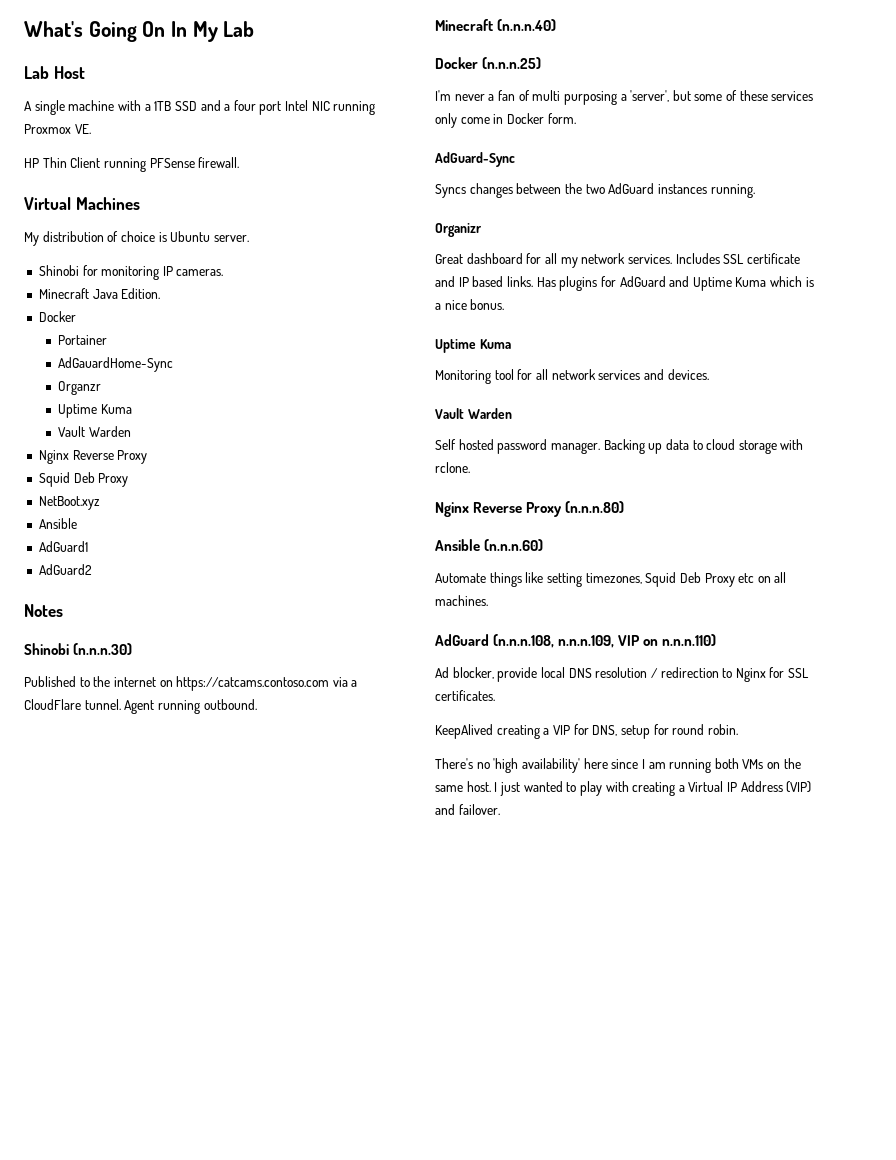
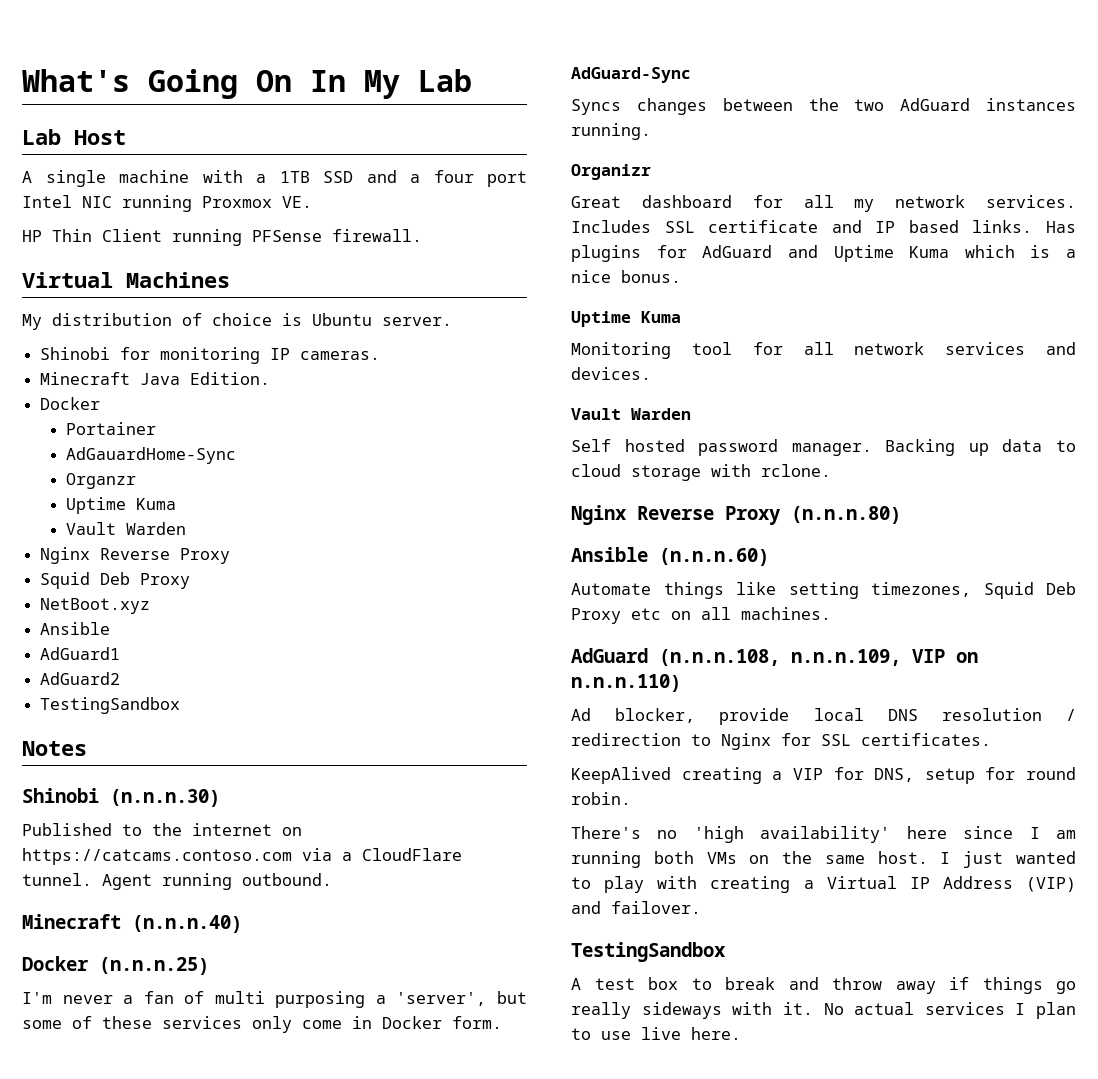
  AdGuard2
+ TestingSandbox
  I just wanted to play with creating a Virtual IP Address (VIP) and failover.
+ TestingSandbox
+ A test box to break and throw away if things go really sideways with it. No actual services I plan to use live here.

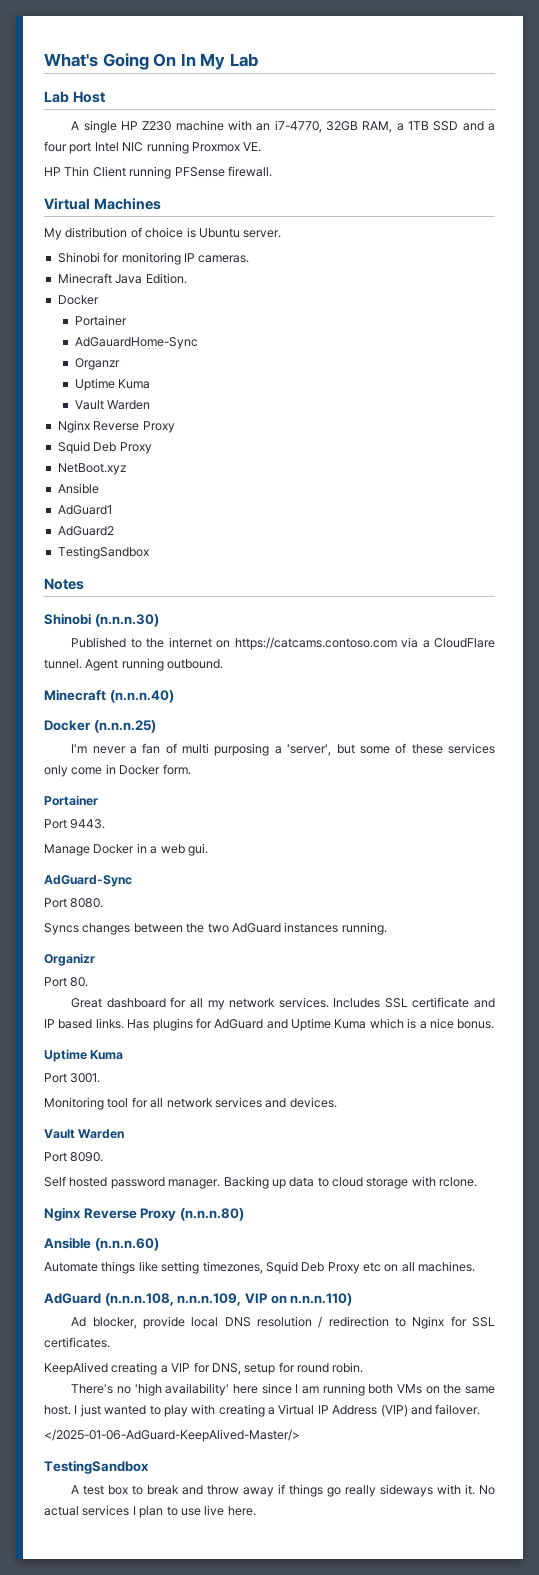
- A single machine with a 1TB SSD and a four port Intel NIC running Proxmox VE.
+ A single HP Z230 machine with an i7-4770, 32GB RAM, a 1TB SSD and a four port Intel NIC running Proxmox VE.
  I'm never a fan of multi purposing a 'server', but some of these services only come in Docker form.
+ Portainer
+ Port 9443.
+ Manage Docker in a web gui.
+ Port 8080.
+ Port 80.
+ Port 3001.
+ Port 8090.
+ </2025-01-06-AdGuard-KeepAlived-Master/>

